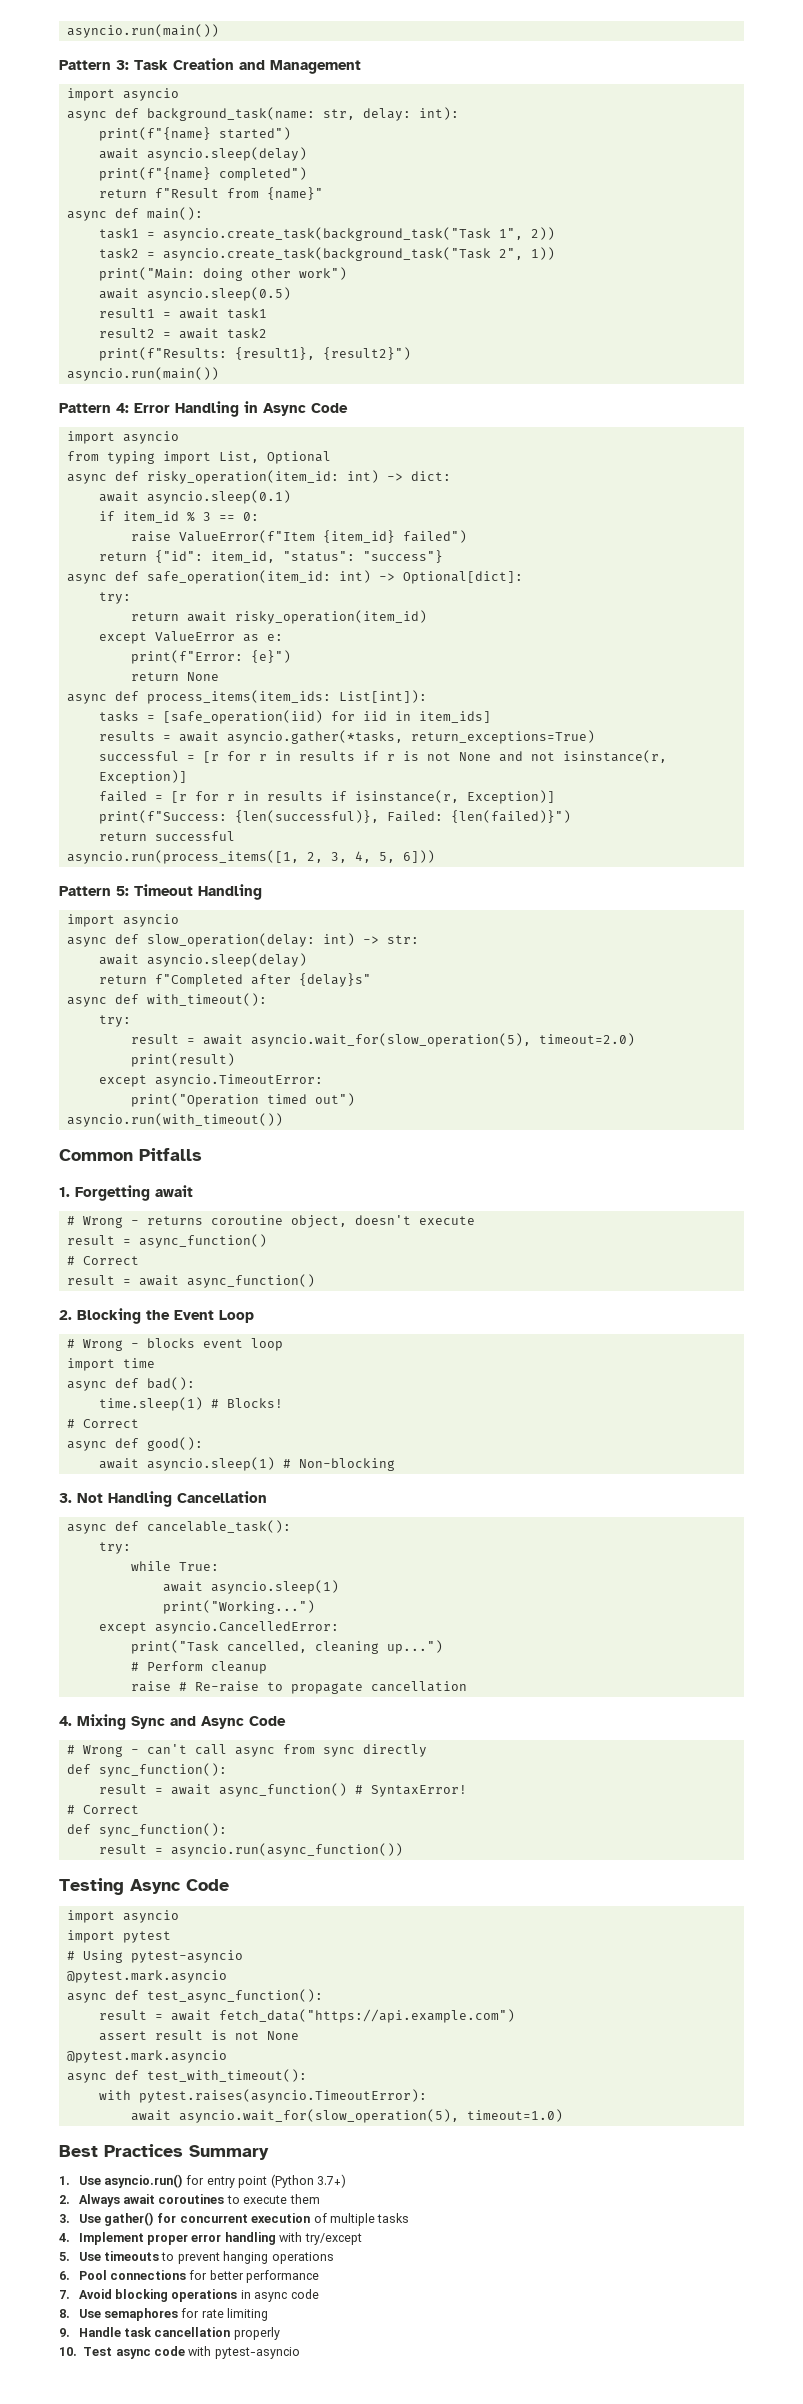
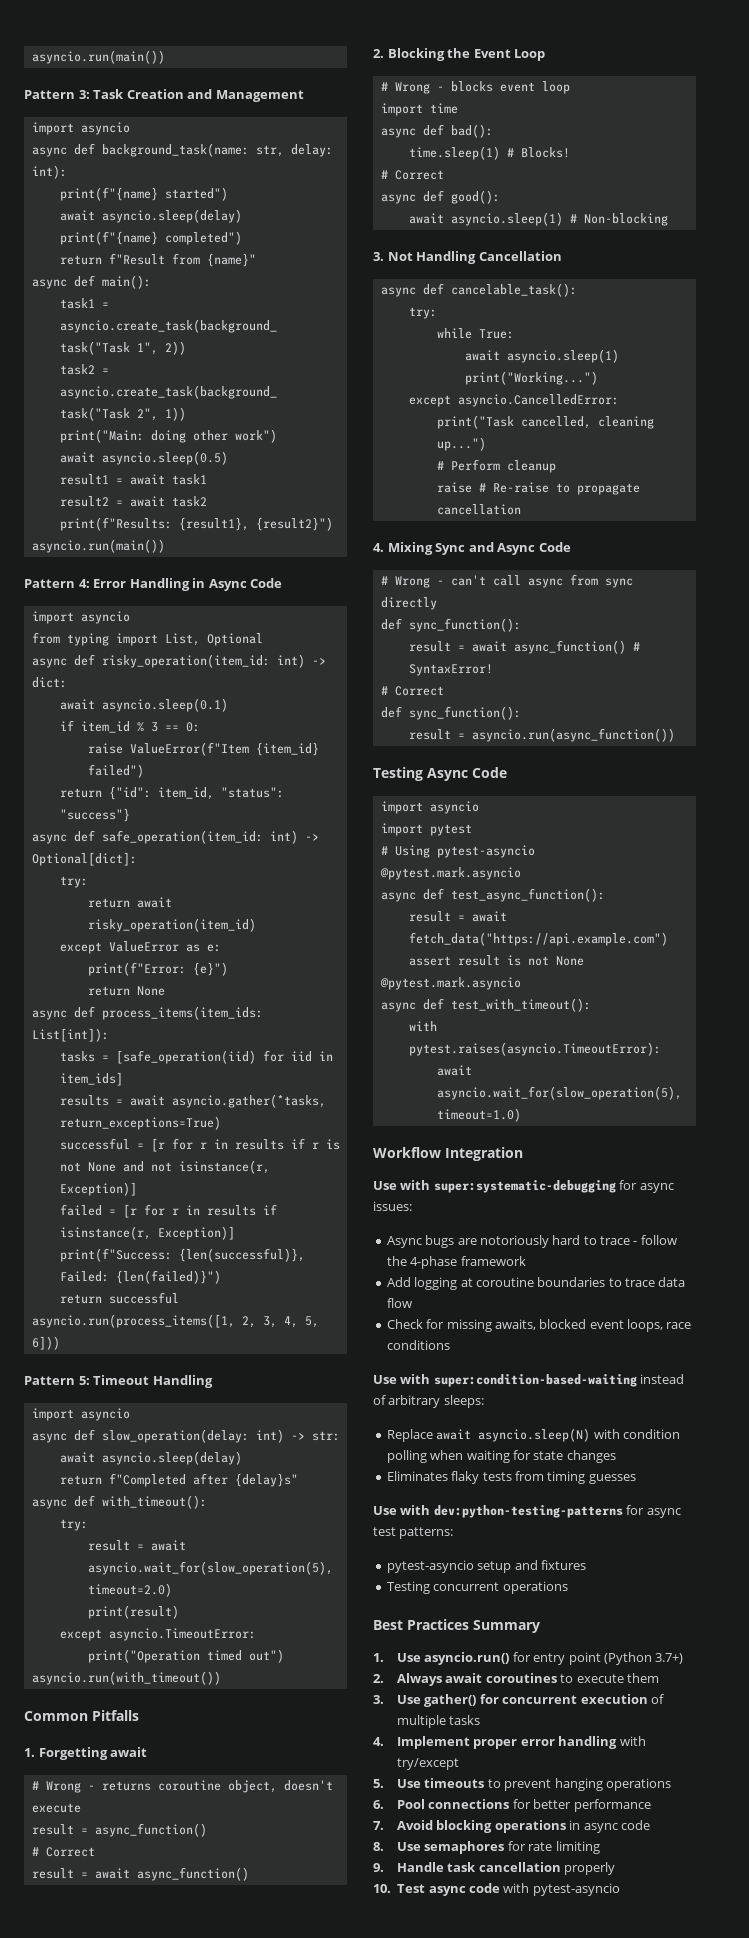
+ Workflow Integration
+ Use with super:systematic-debugging for async issues:
+ Async bugs are notoriously hard to trace - follow the 4-phase framework
+ Add logging at coroutine boundaries to trace data flow
+ Check for missing awaits, blocked event loops, race conditions
+ Use with super:condition-based-waiting instead of arbitrary sleeps:
+ Replace await asyncio.sleep(N) with condition polling when waiting for state changes
+ Eliminates flaky tests from timing guesses
+ Use with dev:python-testing-patterns for async test patterns:
+ pytest-asyncio setup and fixtures
+ Testing concurrent operations

